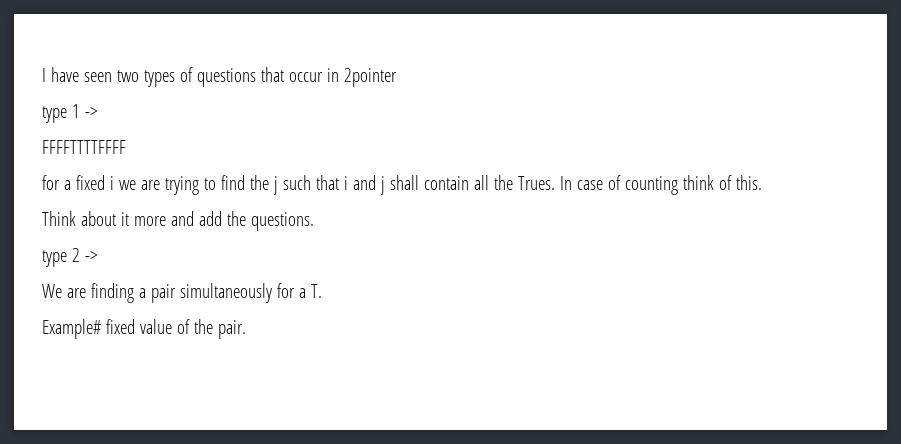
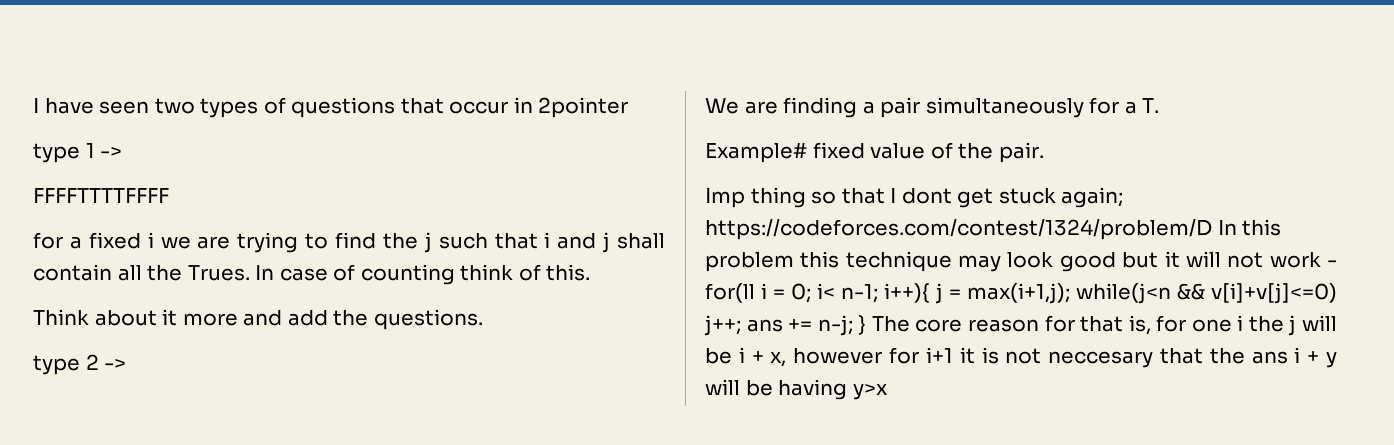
+ Imp thing so that I dont get stuck again; https://codeforces.com/contest/1324/problem/D In this problem this technique may look good but it will not work - for(ll i = 0; i< n-1; i++){ j = max(i+1,j); while(j<n && v[i]+v[j]<=0) j++; ans += n-j; } The core reason for that is, for one i the j will be i + x, however for i+1 it is not neccesary that the ans i + y will be having y>x

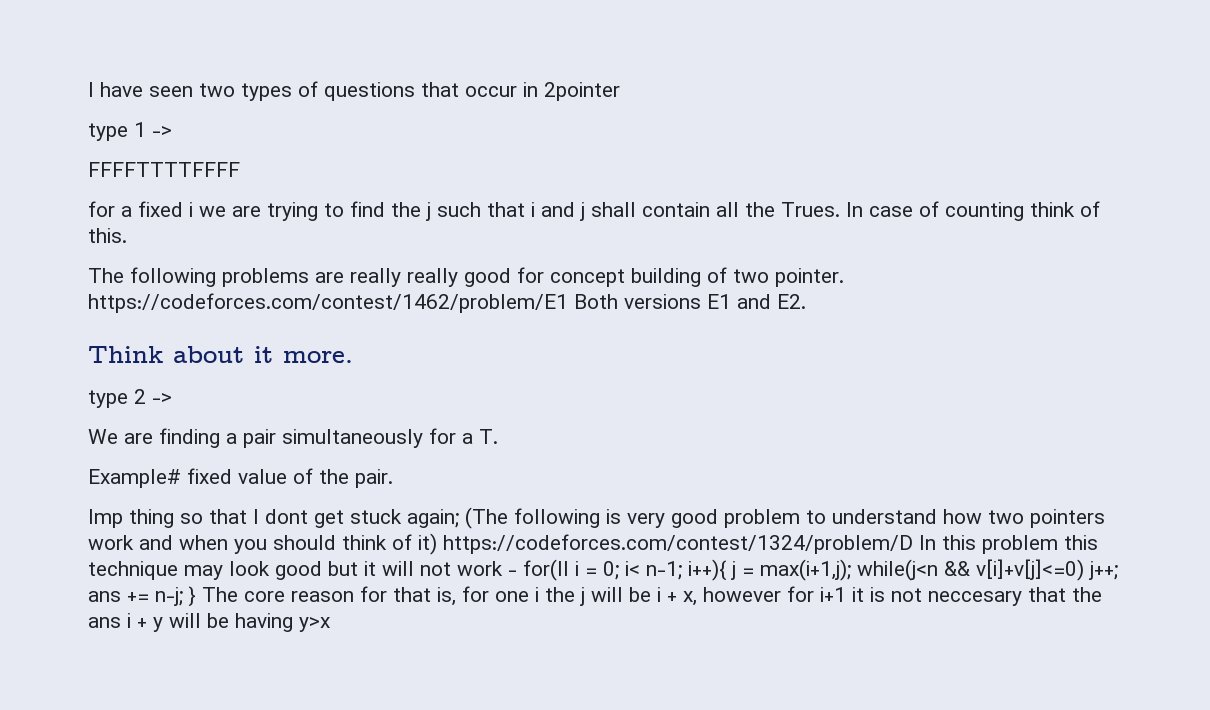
- Think about it more and add the questions.
+ The following problems are really really good for concept building of two pointer. https://codeforces.com/contest/1462/problem/E1 Both versions E1 and E2.
+ Think about it more.
- https://codeforces.com/contest/1324/problem/D In this problem this technique may look good but it will not work - for(ll i = 0;
+ (The following is very good problem to understand how two pointers work and when you should think of it) https://codeforces.com/contest/1324/problem/D In this problem this technique may look good but it will not work - for(ll i = 0;

